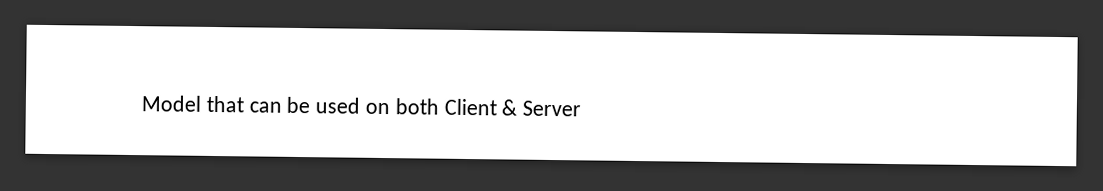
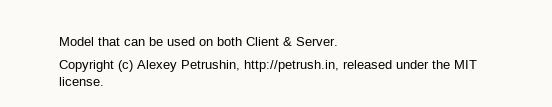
- Model that can be used on both Client & Server
+ Model that can be used on both Client & Server.
+ Copyright (c) Alexey Petrushin, http://petrush.in, released under the MIT license.

